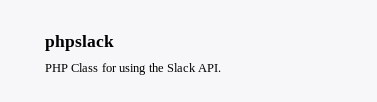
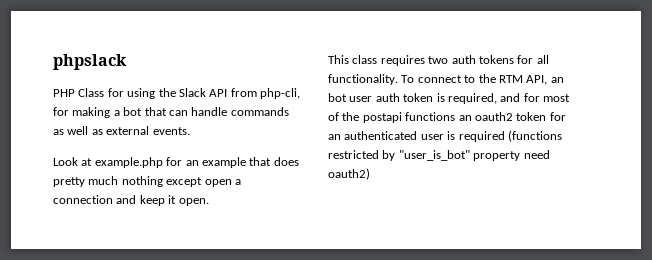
- PHP Class for using the Slack API.
+ PHP Class for using the Slack API from php-cli, for making a bot that can handle commands as well as external events.
+ Look at example.php for an example that does pretty much nothing except open a connection and keep it open.
+ This class requires two auth tokens for all functionality. To connect to the RTM API, an bot user auth token is required, and for most of the postapi functions an oauth2 token for an authenticated user is required (functions restricted by "user_is_bot" property need oauth2)

